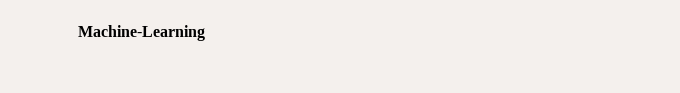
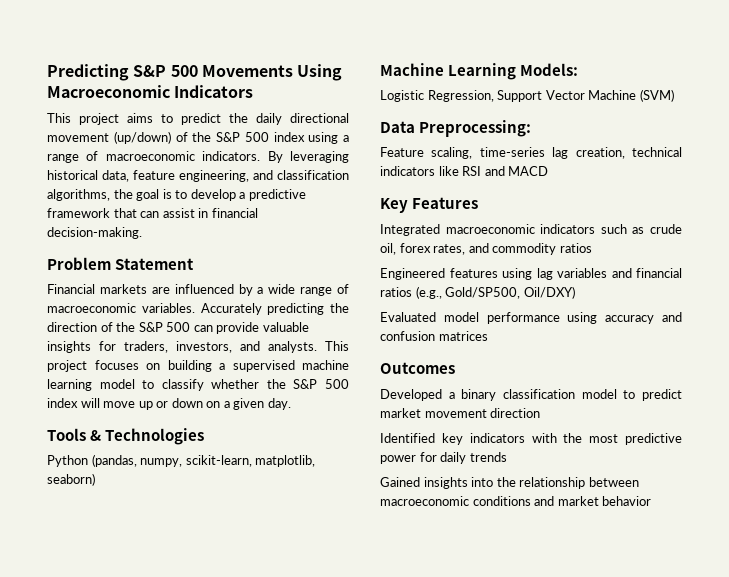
- Machine-Learning
+ Predicting S&P 500 Movements Using Macroeconomic Indicators
+ This project aims to predict the daily directional movement (up/down) of the S&P 500 index using a range of macroeconomic indicators. By leveraging historical data, feature engineering, and classification algorithms, the goal is to develop a predictive framework that can assist in financial decision-making.
+ Problem Statement
+ Financial markets are influenced by a wide range of macroeconomic variables. Accurately predicting the direction of the S&P 500 can provide valuable insights for traders, investors, and analysts. This project focuses on building a supervised machine learning model to classify whether the S&P 500 index will move up or down on a given day.
+ Tools & Technologies
+ Python (pandas, numpy, scikit-learn, matplotlib, seaborn)
+ Machine Learning Models:
+ Logistic Regression, Support Vector Machine (SVM)
+ Data Preprocessing:
+ Feature scaling, time-series lag creation, technical indicators like RSI and MACD
+ Key Features
+ Integrated macroeconomic indicators such as crude oil, forex rates, and commodity ratios
+ Engineered features using lag variables and financial ratios (e.g., Gold/SP500, Oil/DXY)
+ Evaluated model performance using accuracy and confusion matrices
+ Outcomes
+ Developed a binary classification model to predict market movement direction
+ Identified key indicators with the most predictive power for daily trends
+ Gained insights into the relationship between macroeconomic conditions and market behavior

